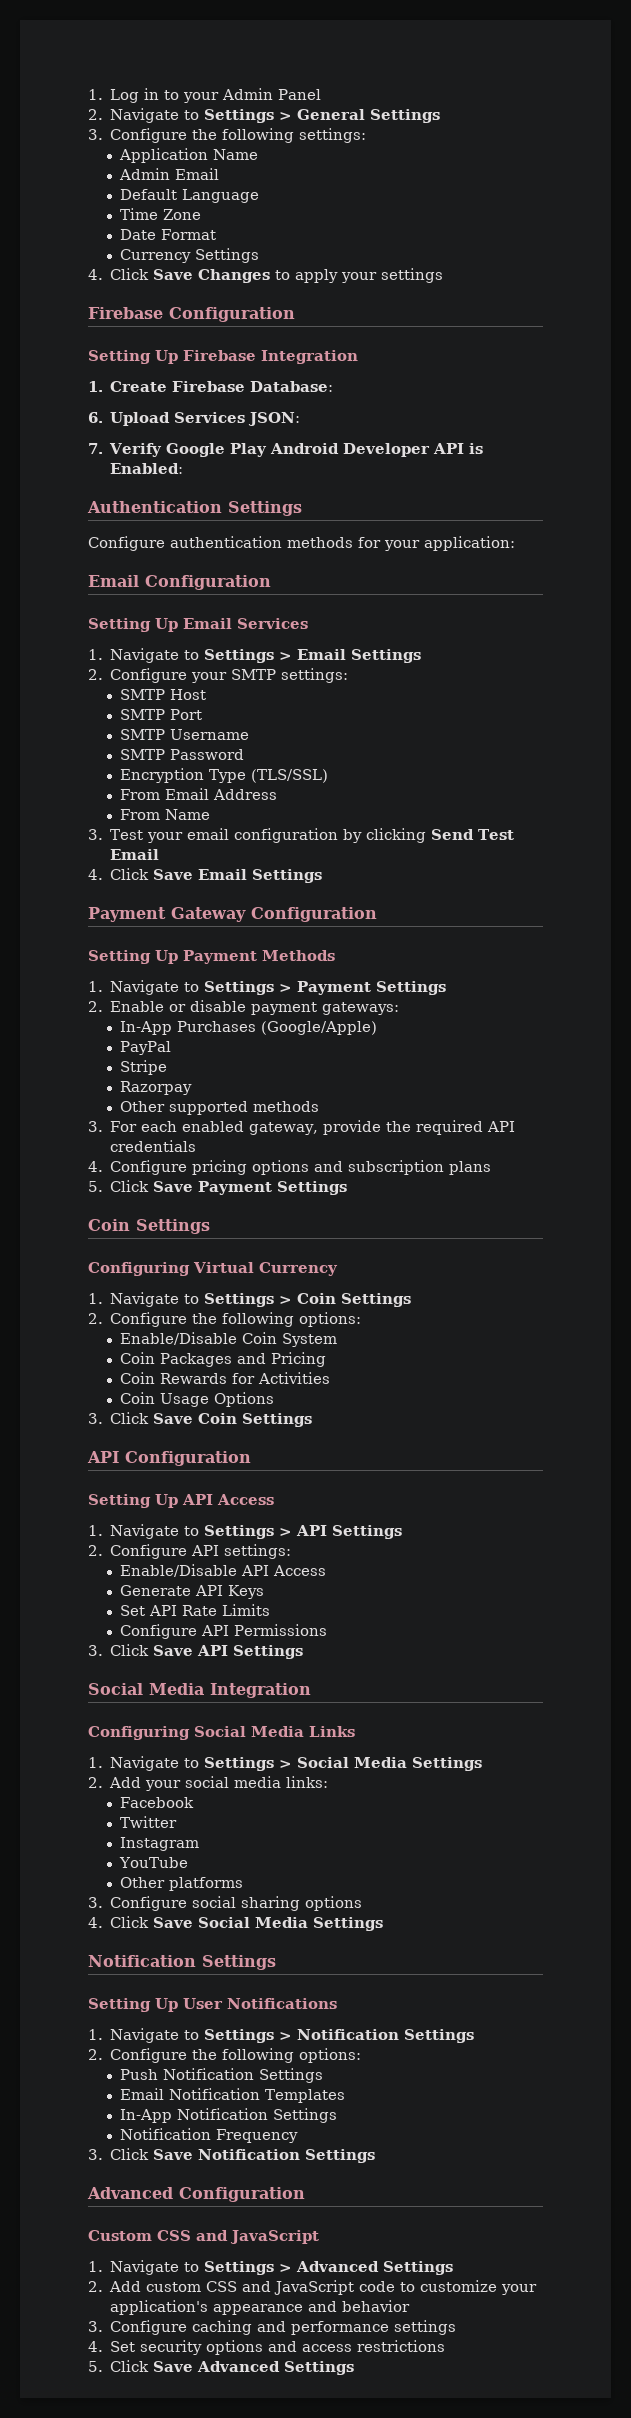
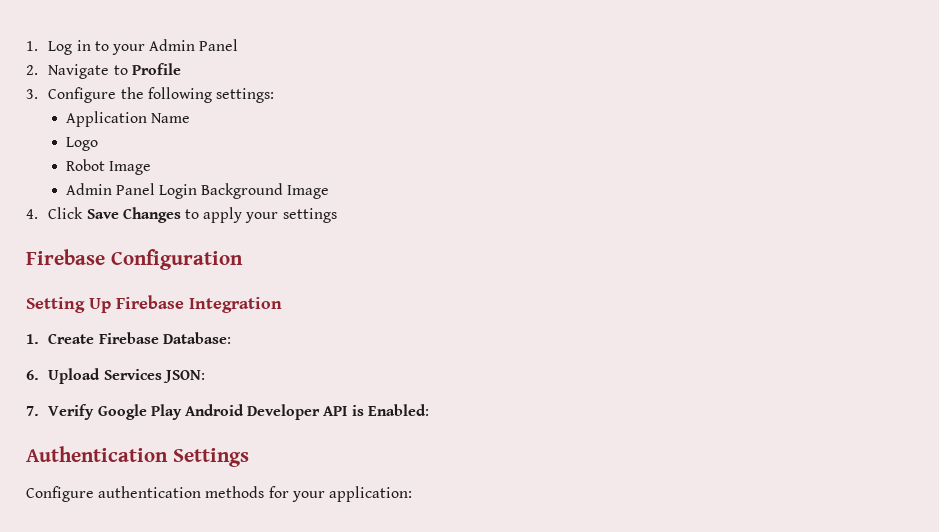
- 2. Navigate to Settings > General Settings
+ 2. Navigate to Profile
- Admin Email
- Default Language
- Time Zone
- Date Format
- Currency Settings
+ Logo
+ Robot Image
+ Admin Panel Login Background Image
- Email Configuration
- Setting Up Email Services
- 1. Navigate to Settings > Email Settings
- 2. Configure your SMTP settings:
- SMTP Host
- SMTP Port
- SMTP Username
- SMTP Password
- Encryption Type (TLS/SSL)
- From Email Address
- From Name
- 3. Test your email configuration by clicking Send Test Email
- 4. Click Save Email Settings
- Payment Gateway Configuration
- Setting Up Payment Methods
- 1. Navigate to Settings > Payment Settings
- 2. Enable or disable payment gateways:
- In-App Purchases (Google/Apple)
- PayPal
- Stripe
- Razorpay
- Other supported methods
- 3. For each enabled gateway, provide the required API credentials
- 4. Configure pricing options and subscription plans
- 5. Click Save Payment Settings
- Coin Settings
- Configuring Virtual Currency
- 1. Navigate to Settings > Coin Settings
- 2. Configure the following options:
- Enable/Disable Coin System
- Coin Packages and Pricing
- Coin Rewards for Activities
- Coin Usage Options
- 3. Click Save Coin Settings
- API Configuration
- Setting Up API Access
- 1. Navigate to Settings > API Settings
- 2. Configure API settings:
- Enable/Disable API Access
- Generate API Keys
- Set API Rate Limits
- Configure API Permissions
- 3. Click Save API Settings
- Social Media Integration
- Configuring Social Media Links
- 1. Navigate to Settings > Social Media Settings
- 2. Add your social media links:
- Facebook
- Twitter
- Instagram
- YouTube
- Other platforms
- 3. Configure social sharing options
- 4. Click Save Social Media Settings
- Notification Settings
- Setting Up User Notifications
- 1. Navigate to Settings > Notification Settings
- 2. Configure the following options:
- Push Notification Settings
- Email Notification Templates
- In-App Notification Settings
- Notification Frequency
- 3. Click Save Notification Settings
- Advanced Configuration
- Custom CSS and JavaScript
- 1. Navigate to Settings > Advanced Settings
- 2. Add custom CSS and JavaScript code to customize your application's appearance and behavior
- 3. Configure caching and performance settings
- 4. Set security options and access restrictions
- 5. Click Save Advanced Settings

